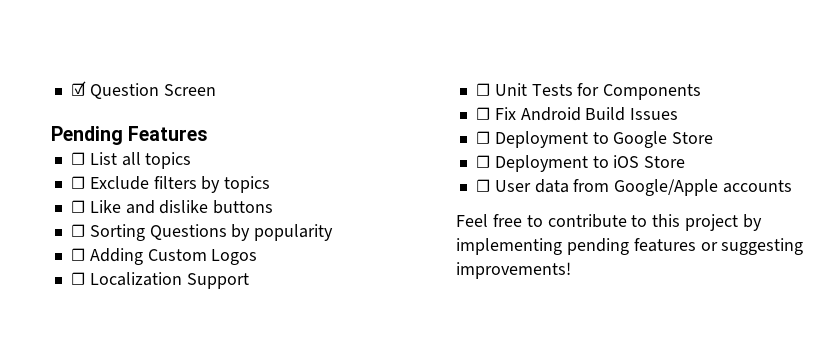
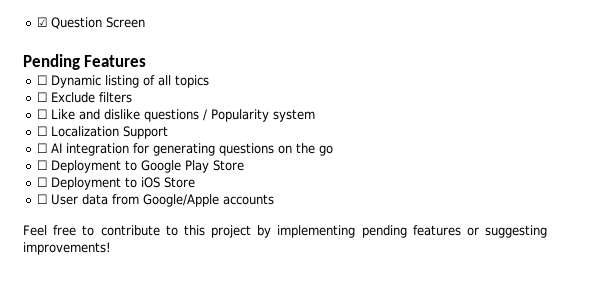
- ☐ List all topics
+ ☐ Dynamic listing of all topics
- ☐ Exclude filters by topics
+ ☐ Exclude filters
- ☐ Like and dislike buttons
- ☐ Sorting Questions by popularity
- ☐ Adding Custom Logos
+ ☐ Like and dislike questions / Popularity system
  ☐ Localization Support
- ☐ Unit Tests for Components
- ☐ Fix Android Build Issues
+ ☐ AI integration for generating questions on the go
- ☐ Deployment to Google Store
+ ☐ Deployment to Google Play Store

